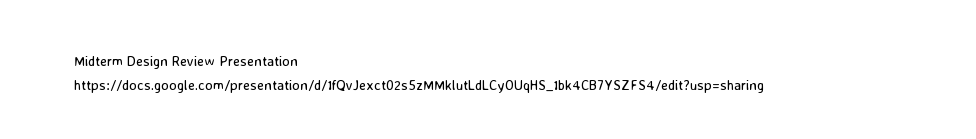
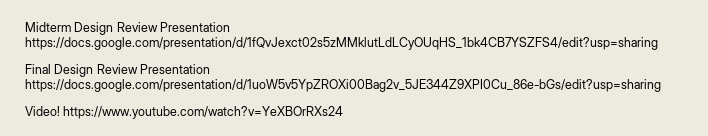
+ Final Design Review Presentation https://docs.google.com/presentation/d/1uoW5v5YpZROXi00Bag2v_5JE344Z9XPI0Cu_86e-bGs/edit?usp=sharing
+ Video! https://www.youtube.com/watch?v=YeXBOrRXs24

